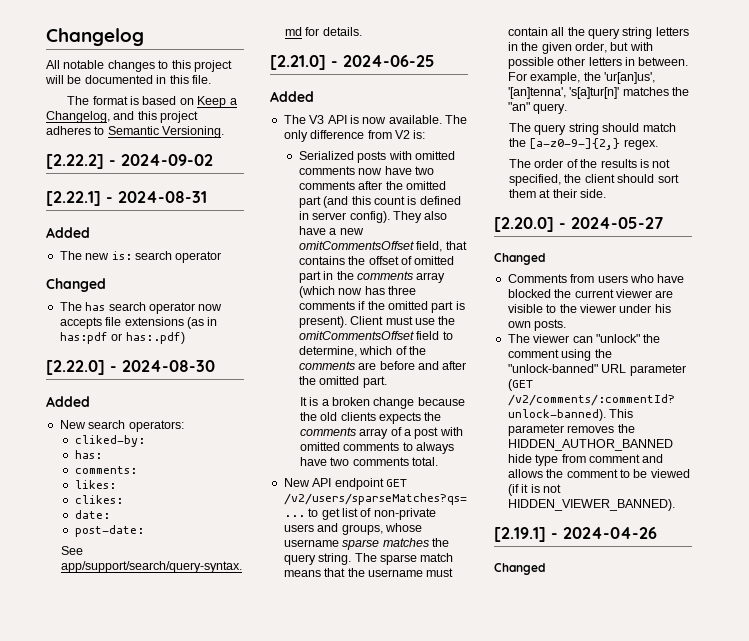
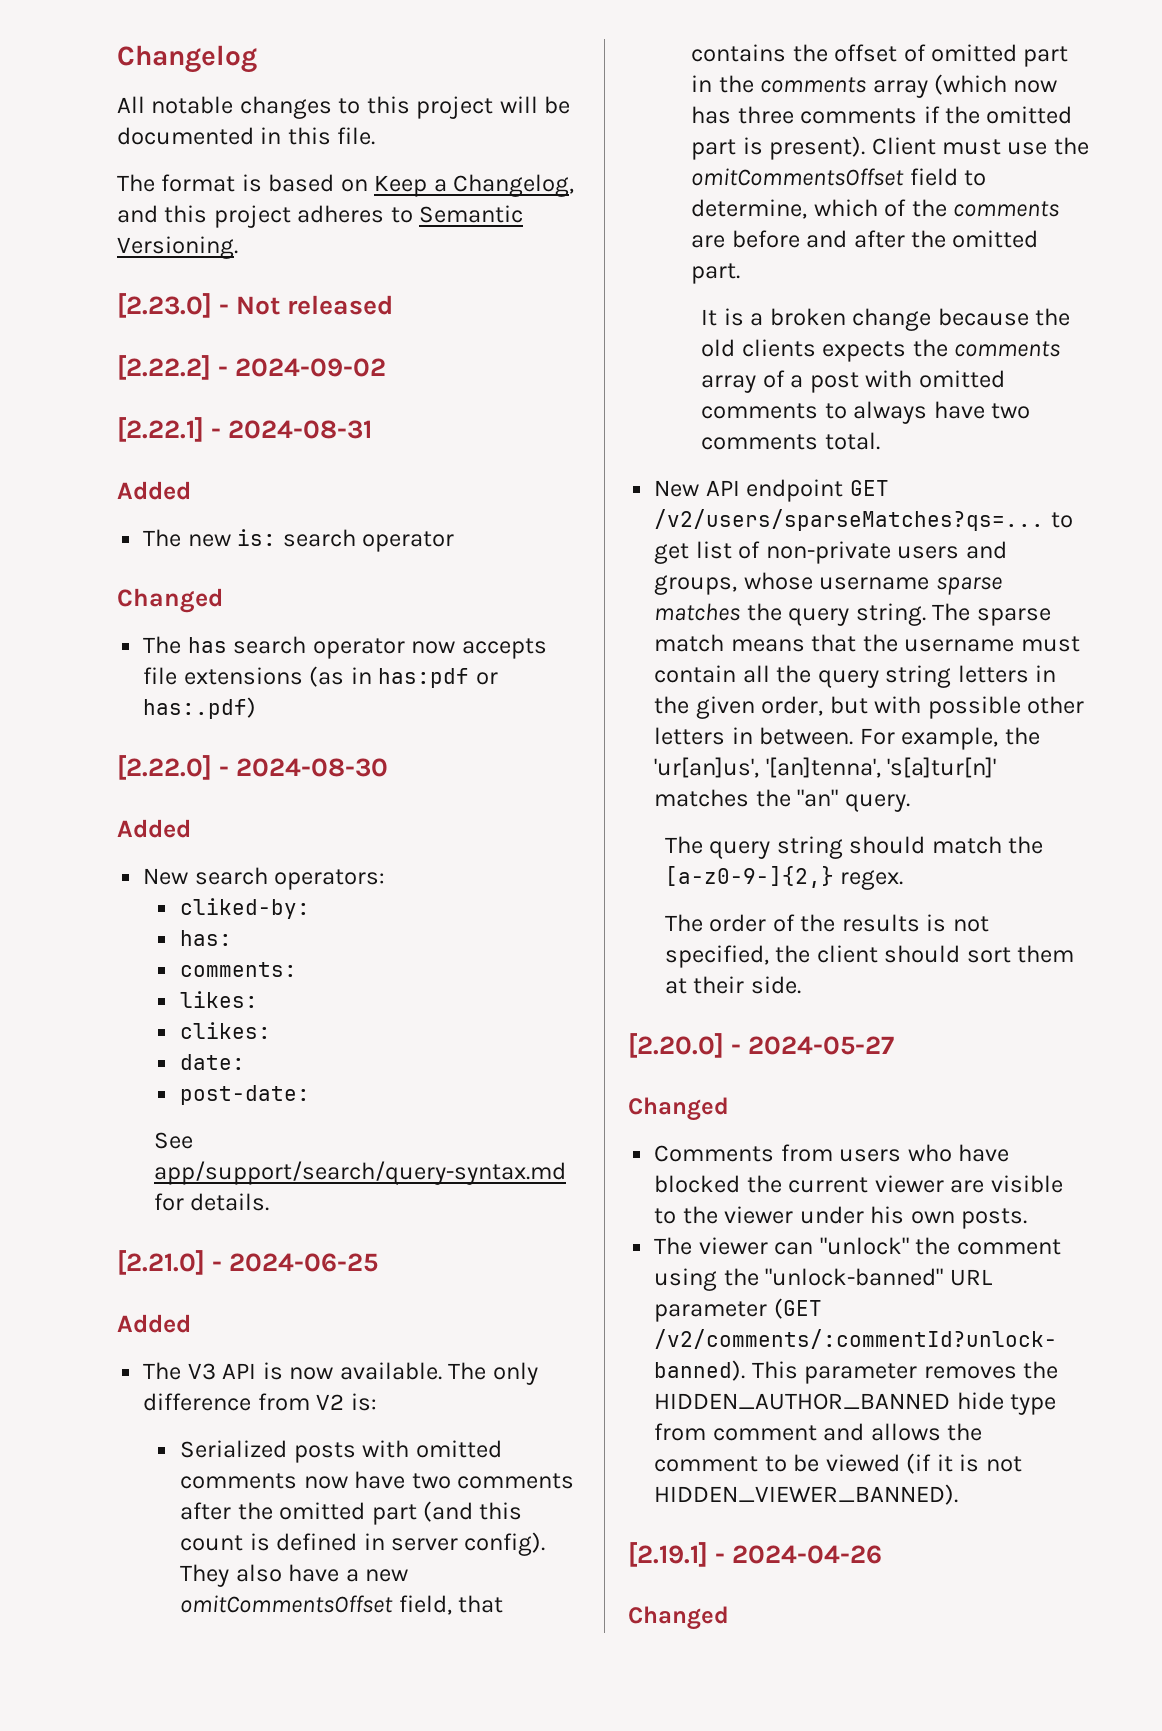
+ [2.23.0] - Not released

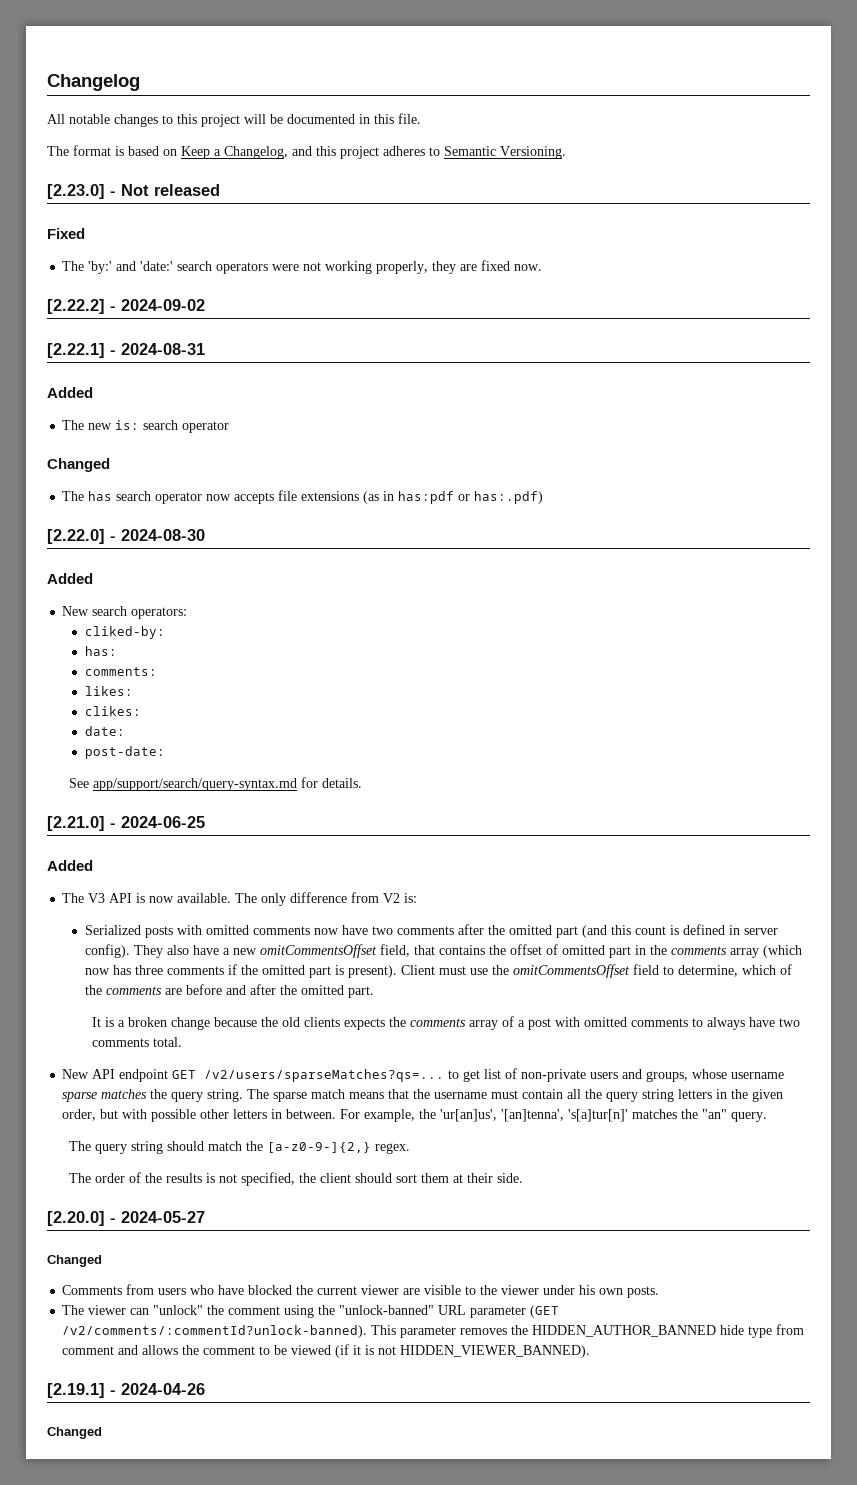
+ Fixed
+ The 'by:' and 'date:' search operators were not working properly, they are fixed now.

